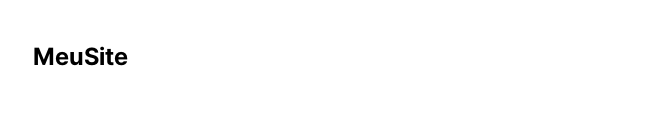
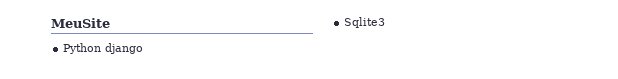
+ Python django
+ Sqlite3

